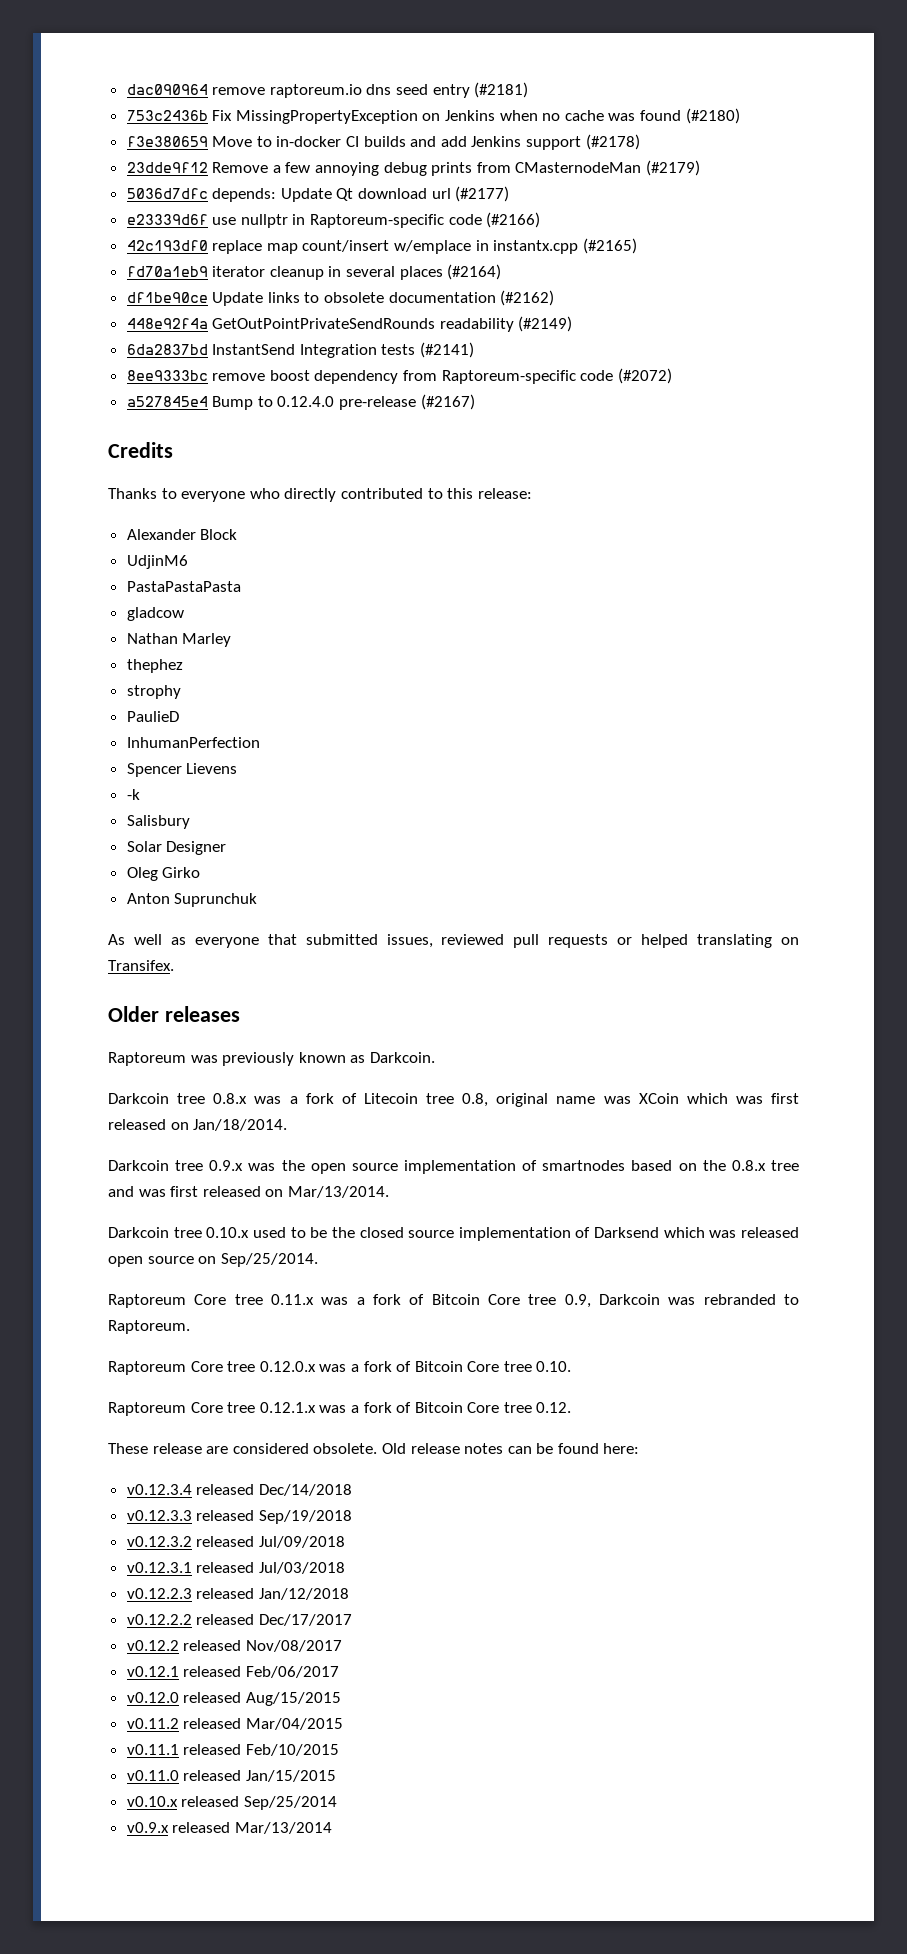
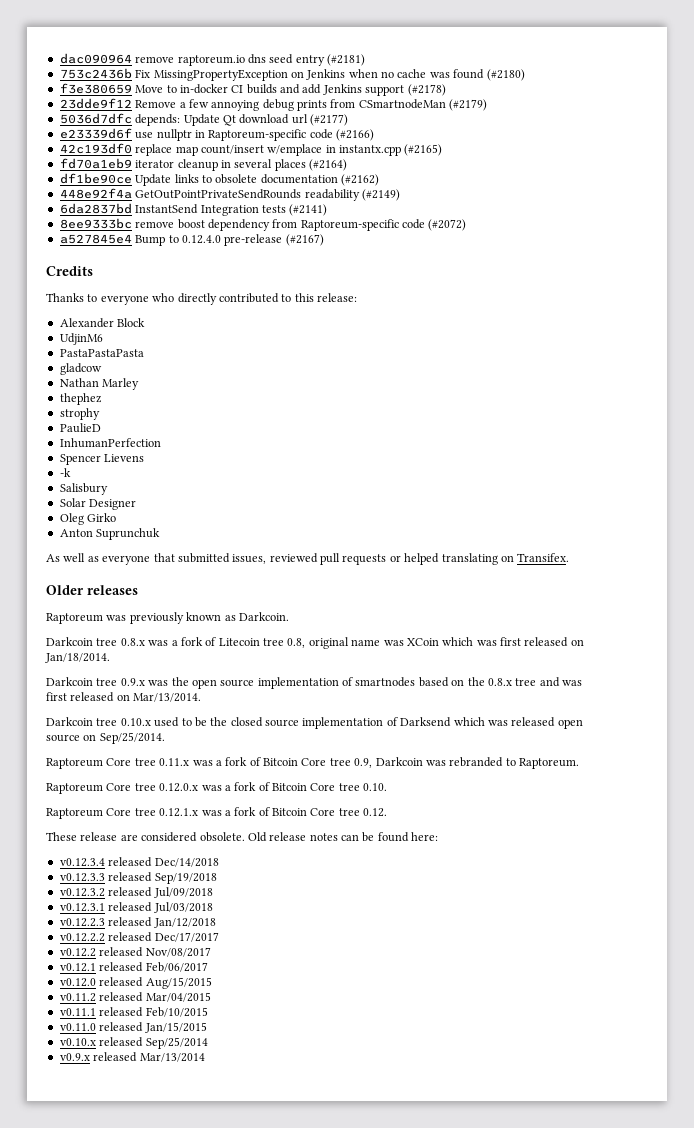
- 23dde9f12 Remove a few annoying debug prints from CMasternodeMan (#2179)
+ 23dde9f12 Remove a few annoying debug prints from CSmartnodeMan (#2179)

